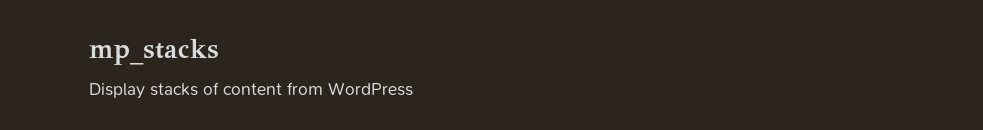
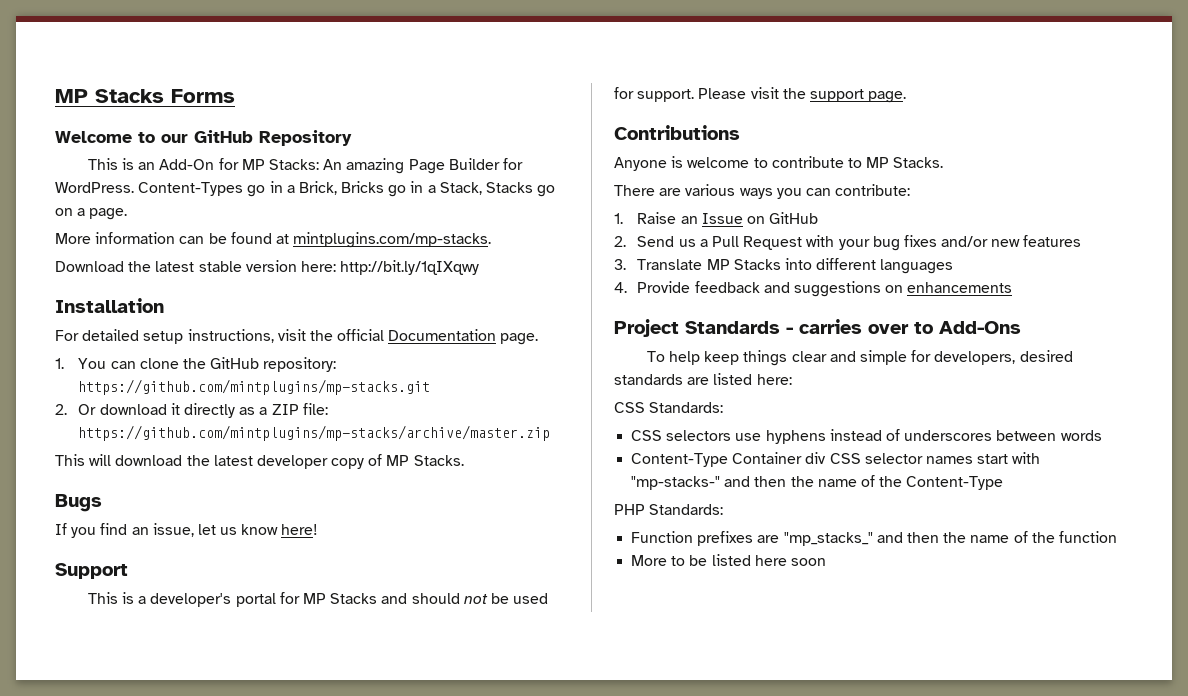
- mp_stacks
- Display stacks of content from WordPress
+ MP Stacks Forms
+ Welcome to our GitHub Repository
+ This is an Add-On for MP Stacks: An amazing Page Builder for WordPress. Content-Types go in a Brick, Bricks go in a Stack, Stacks go on a page.
+ More information can be found at mintplugins.com/mp-stacks.
+ Download the latest stable version here: http://bit.ly/1qIXqwy
+ Installation
+ For detailed setup instructions, visit the official Documentation page.
+ 1. You can clone the GitHub repository: https://github.com/mintplugins/mp-stacks.git
+ 2. Or download it directly as a ZIP file: https://github.com/mintplugins/mp-stacks/archive/master.zip
+ This will download the latest developer copy of MP Stacks.
+ Bugs
+ If you find an issue, let us know here!
+ Support
+ This is a developer's portal for MP Stacks and should not be used for support. Please visit the support page.
+ Contributions
+ Anyone is welcome to contribute to MP Stacks.
+ There are various ways you can contribute:
+ 1. Raise an Issue on GitHub
+ 2. Send us a Pull Request with your bug fixes and/or new features
+ 3. Translate MP Stacks into different languages
+ 4. Provide feedback and suggestions on enhancements
+ Project Standards - carries over to Add-Ons
+ To help keep things clear and simple for developers, desired standards are listed here:
+ CSS Standards:
+ CSS selectors use hyphens instead of underscores between words
+ Content-Type Container div CSS selector names start with "mp-stacks-" and then the name of the Content-Type
+ PHP Standards:
+ Function prefixes are "mp_stacks_" and then the name of the function
+ More to be listed here soon

